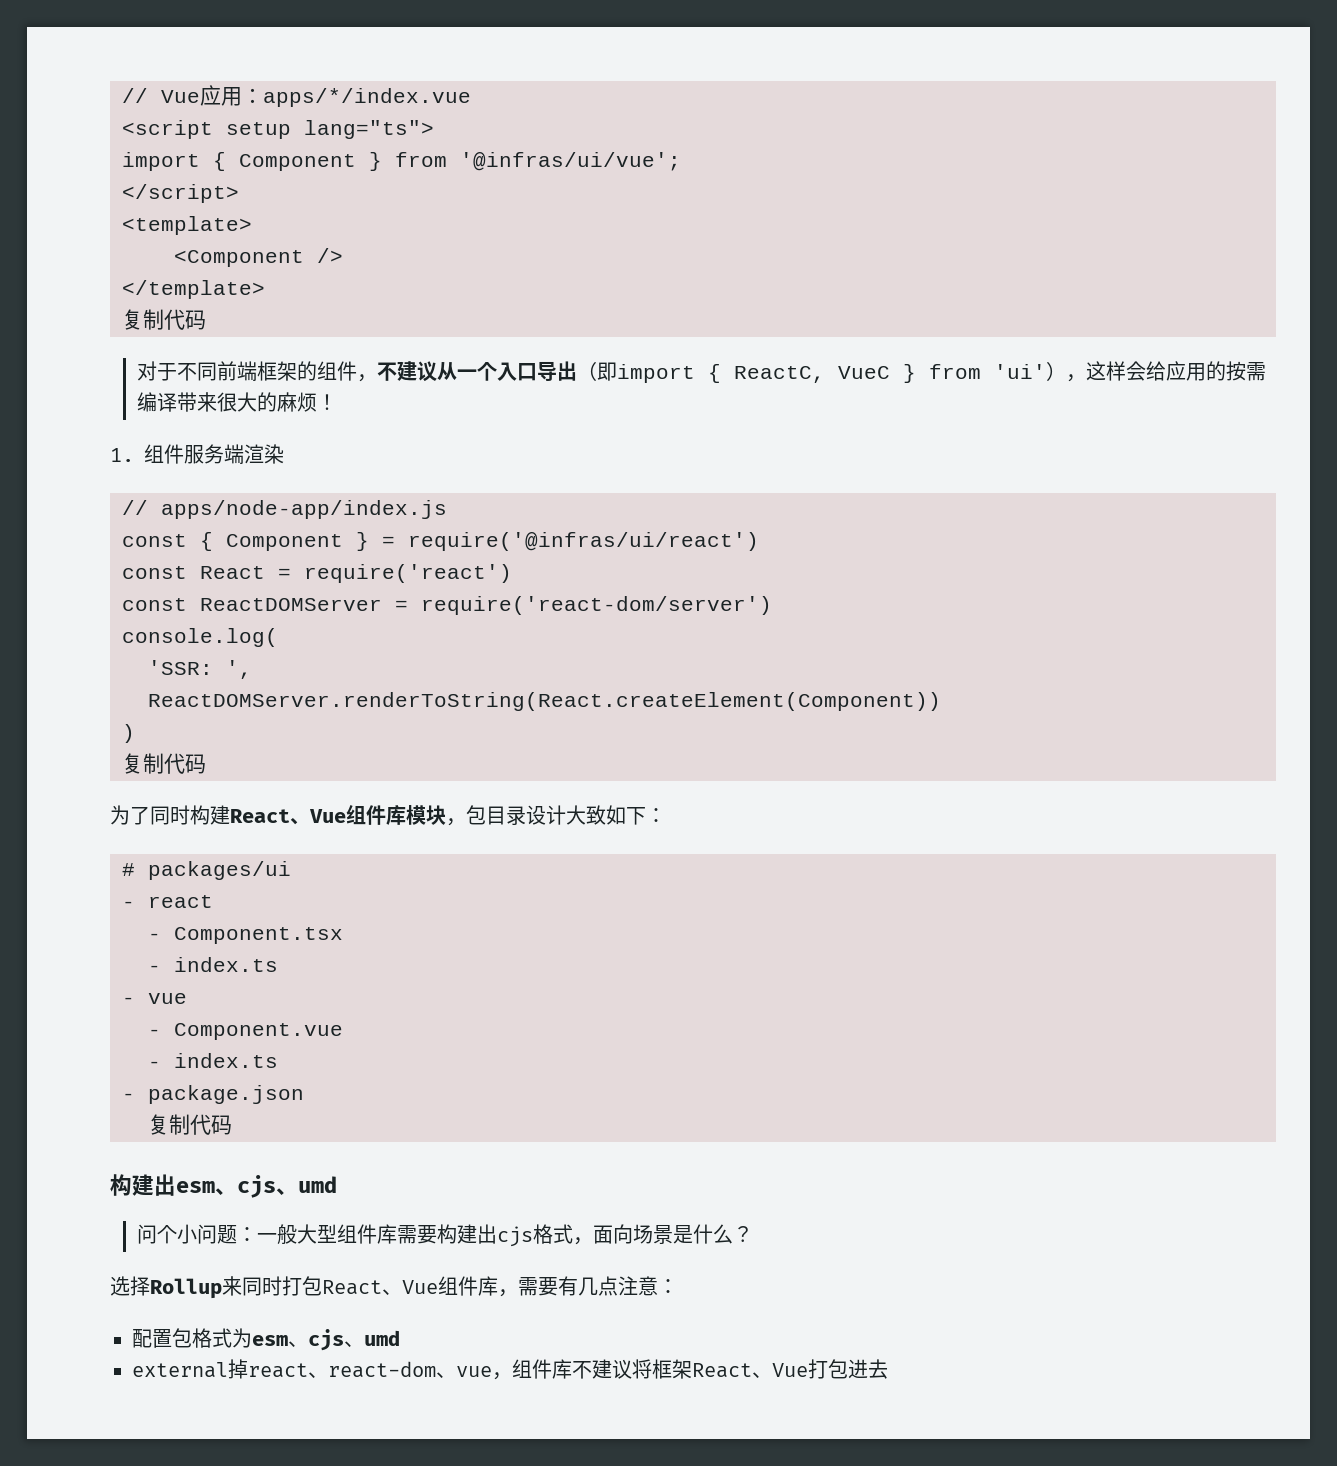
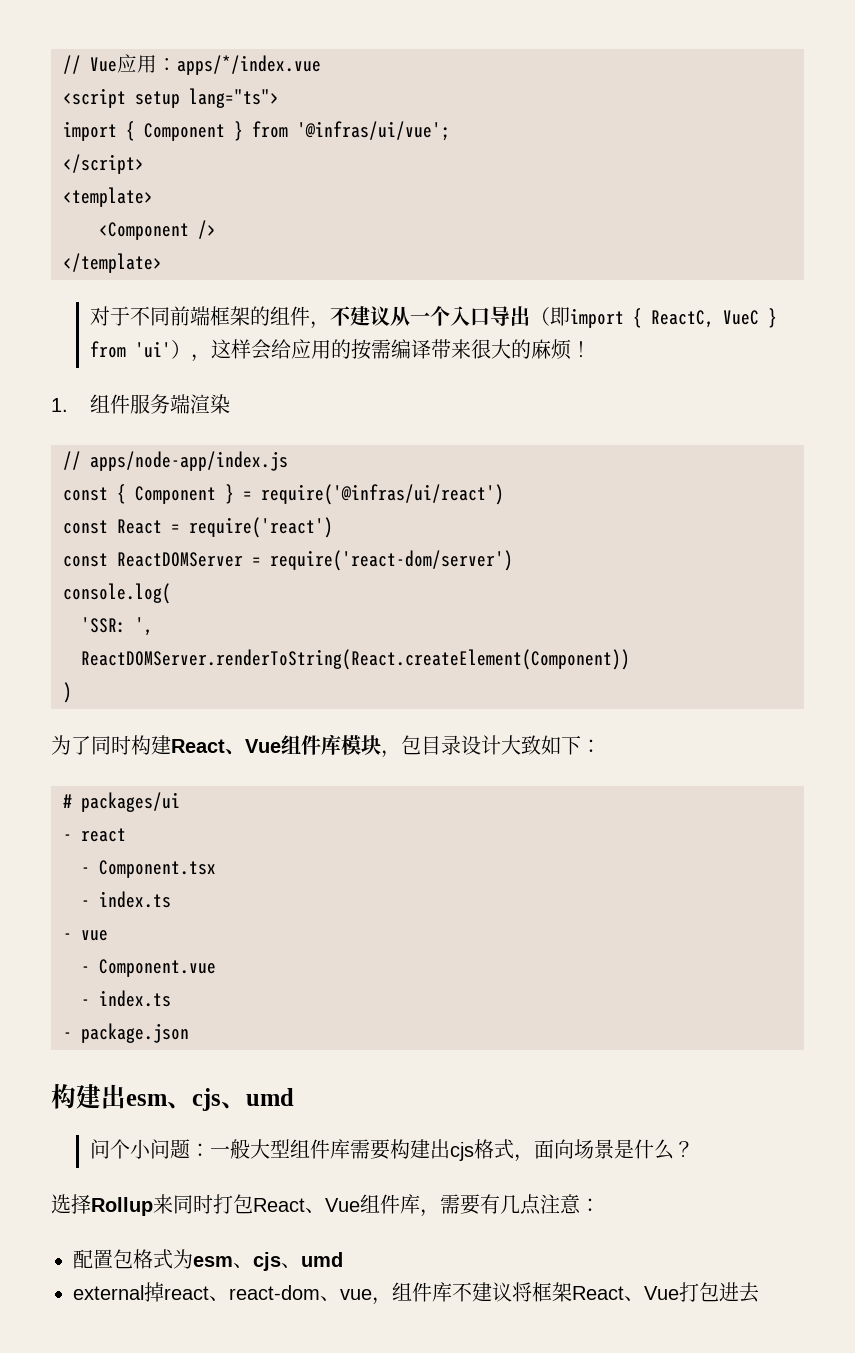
  </template>
- 复制代码
  ReactDOMServer.renderToString(React.createElement(Component))
  )
- 复制代码
  - package.json
- 复制代码

